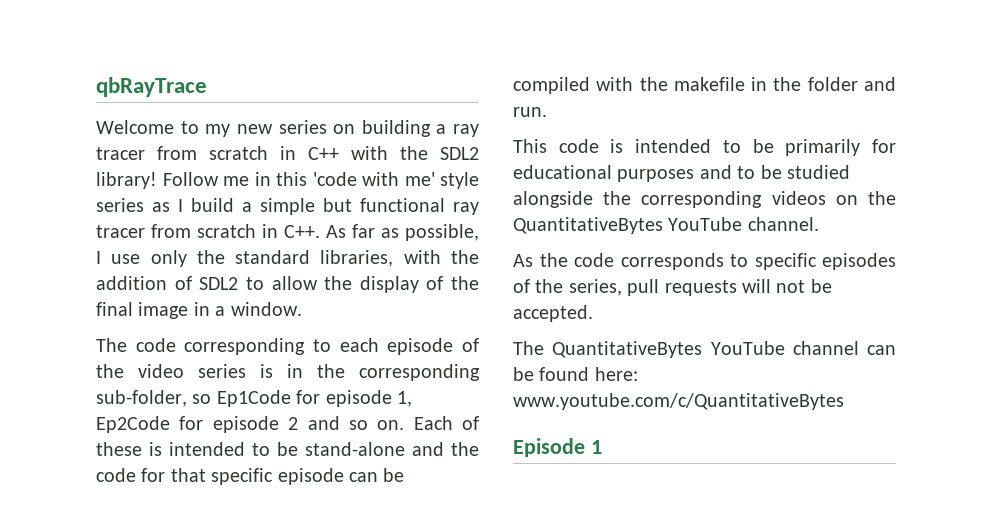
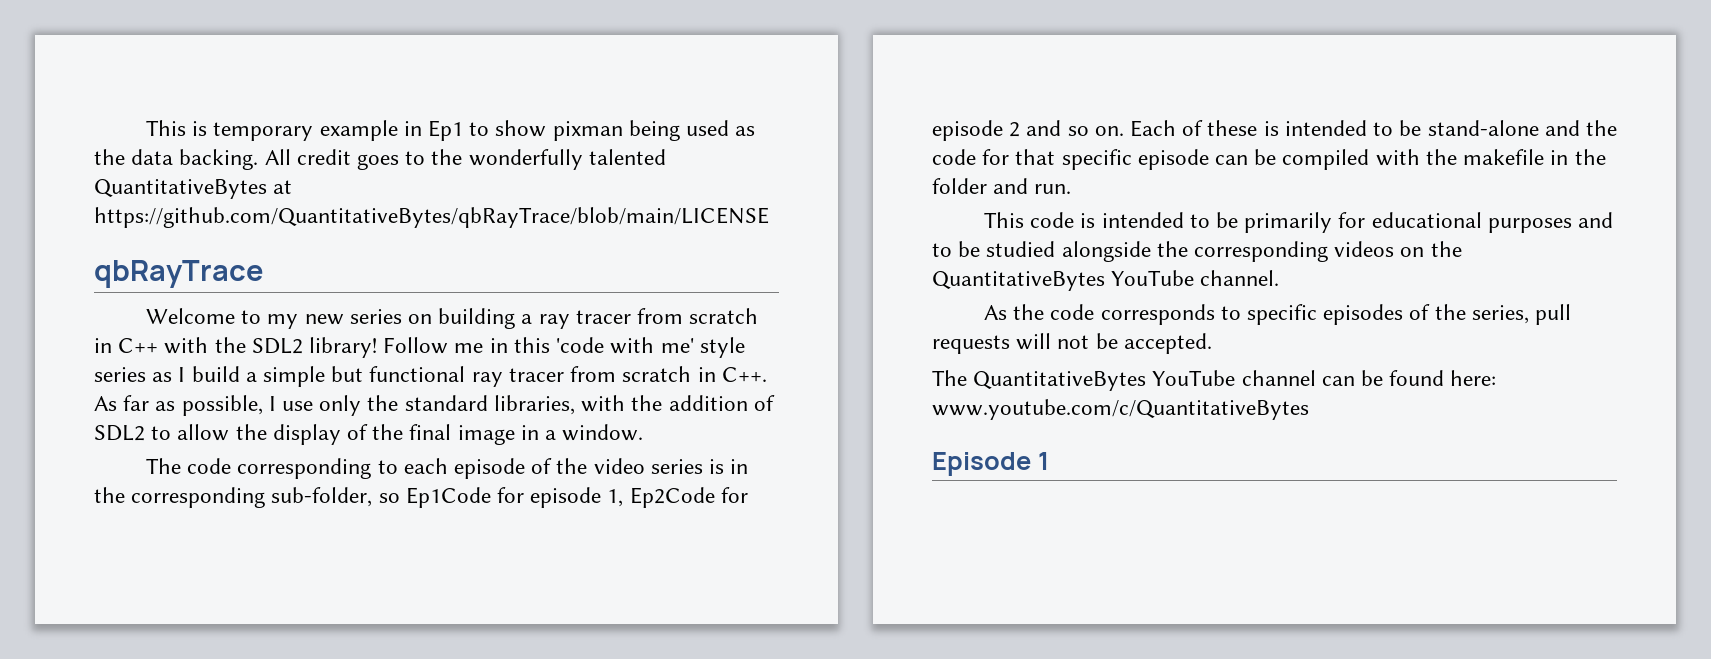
+ This is temporary example in Ep1 to show pixman being used as the data backing. All credit goes to the wonderfully talented QuantitativeBytes at https://github.com/QuantitativeBytes/qbRayTrace/blob/main/LICENSE

